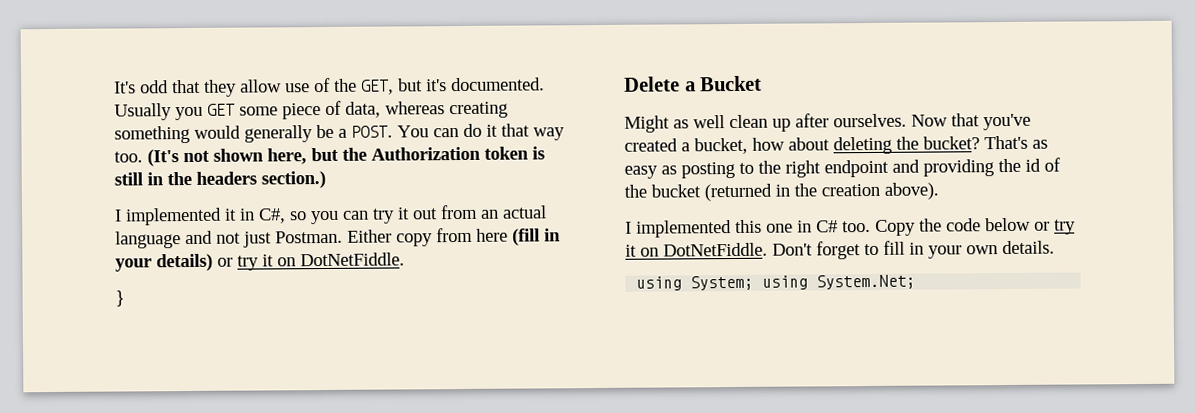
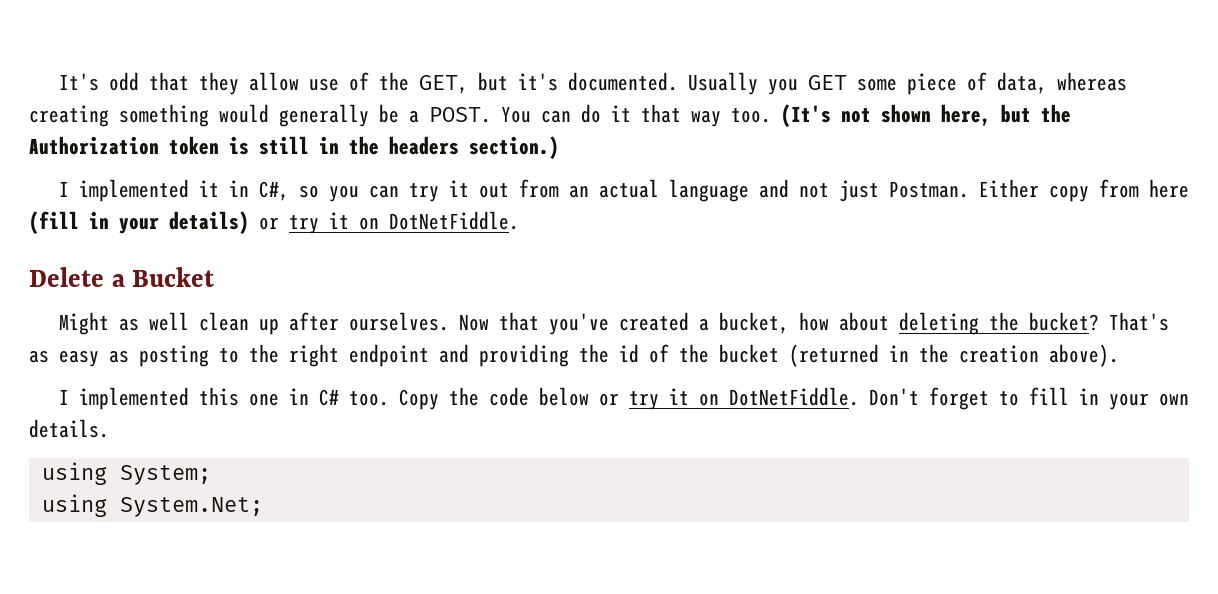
- }
- using System; using System.Net;
+ using System;
+ using System.Net;

